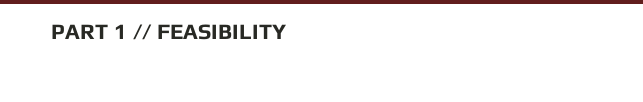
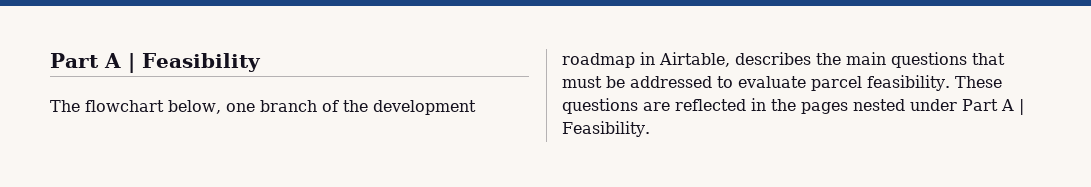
- PART 1 // FEASIBILITY
+ Part A | Feasibility
+ The flowchart below, one branch of the development roadmap in Airtable, describes the main questions that must be addressed to evaluate parcel feasibility. These questions are reflected in the pages nested under Part A | Feasibility.

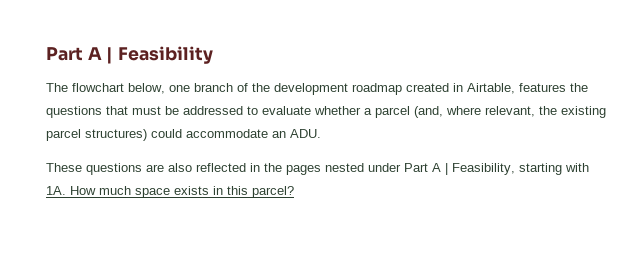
- The flowchart below, one branch of the development roadmap in Airtable, describes the main questions that must be addressed to evaluate parcel feasibility. These questions are reflected in the pages nested under Part A | Feasibility.
+ The flowchart below, one branch of the development roadmap created in Airtable, features the questions that must be addressed to evaluate whether a parcel (and, where relevant, the existing parcel structures) could accommodate an ADU.
+ These questions are also reflected in the pages nested under Part A | Feasibility, starting with 1A. How much space exists in this parcel?

